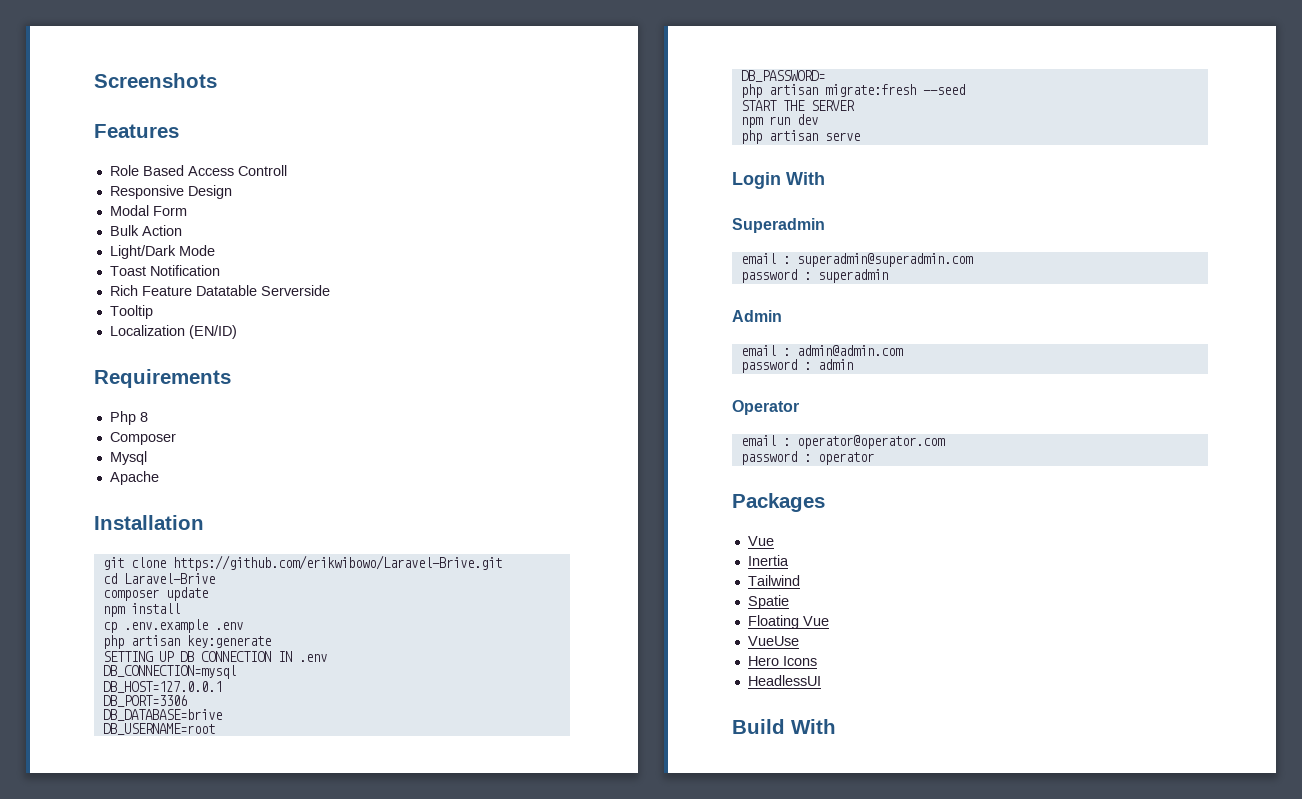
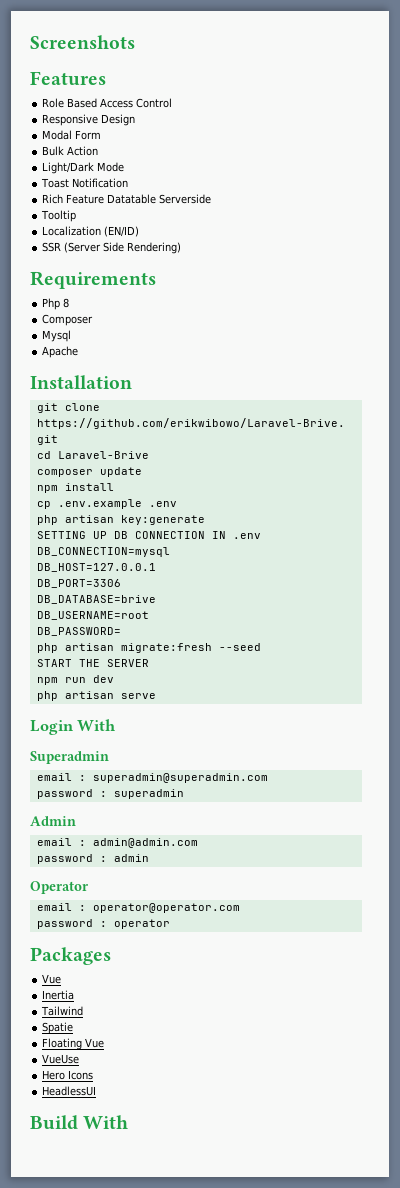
- Role Based Access Controll
+ Role Based Access Control
+ SSR (Server Side Rendering)

